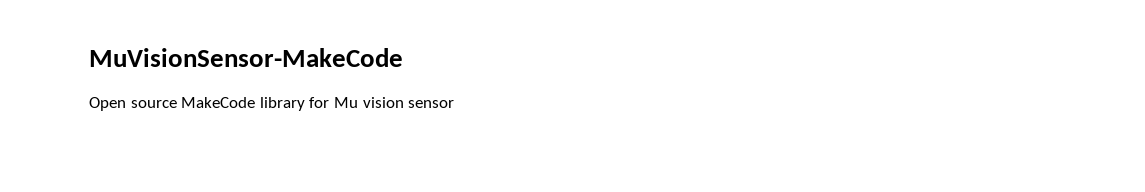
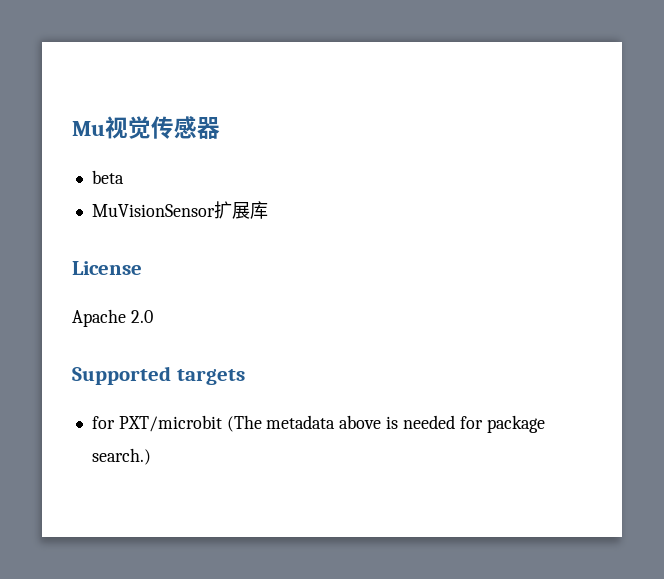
- MuVisionSensor-MakeCode
- Open source MakeCode library for Mu vision sensor
+ Mu视觉传感器
+ beta
+ MuVisionSensor扩展库
+ License
+ Apache 2.0
+ Supported targets
+ for PXT/microbit (The metadata above is needed for package search.)

